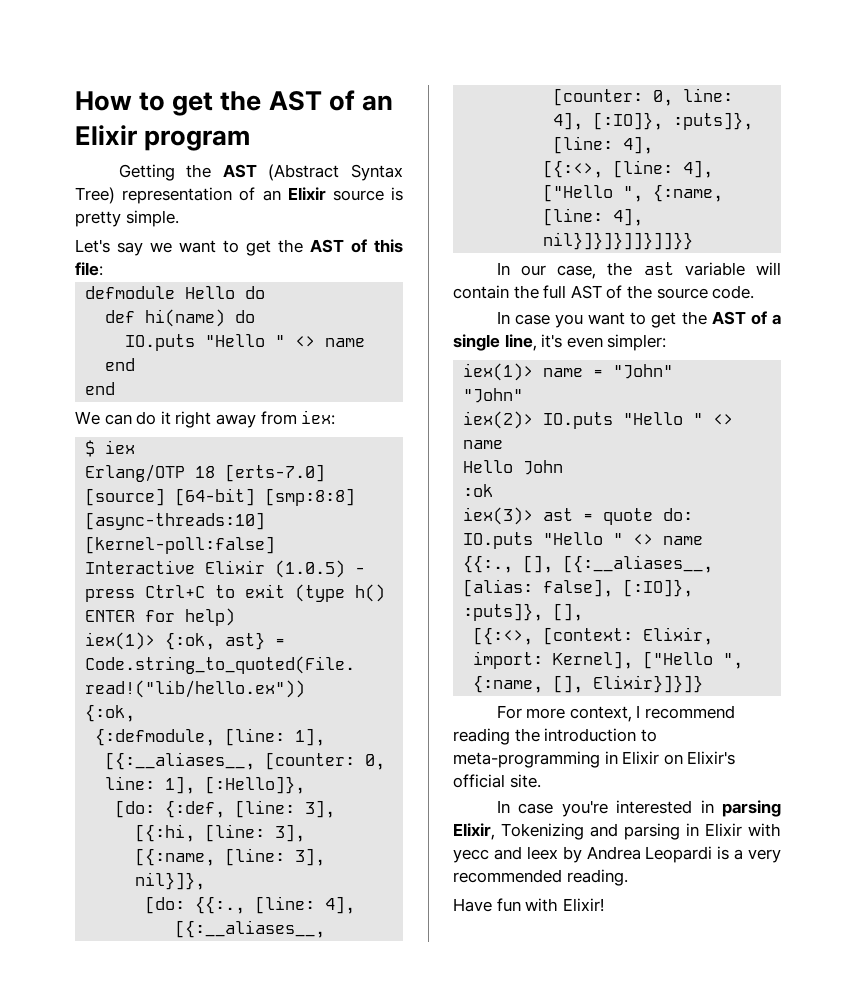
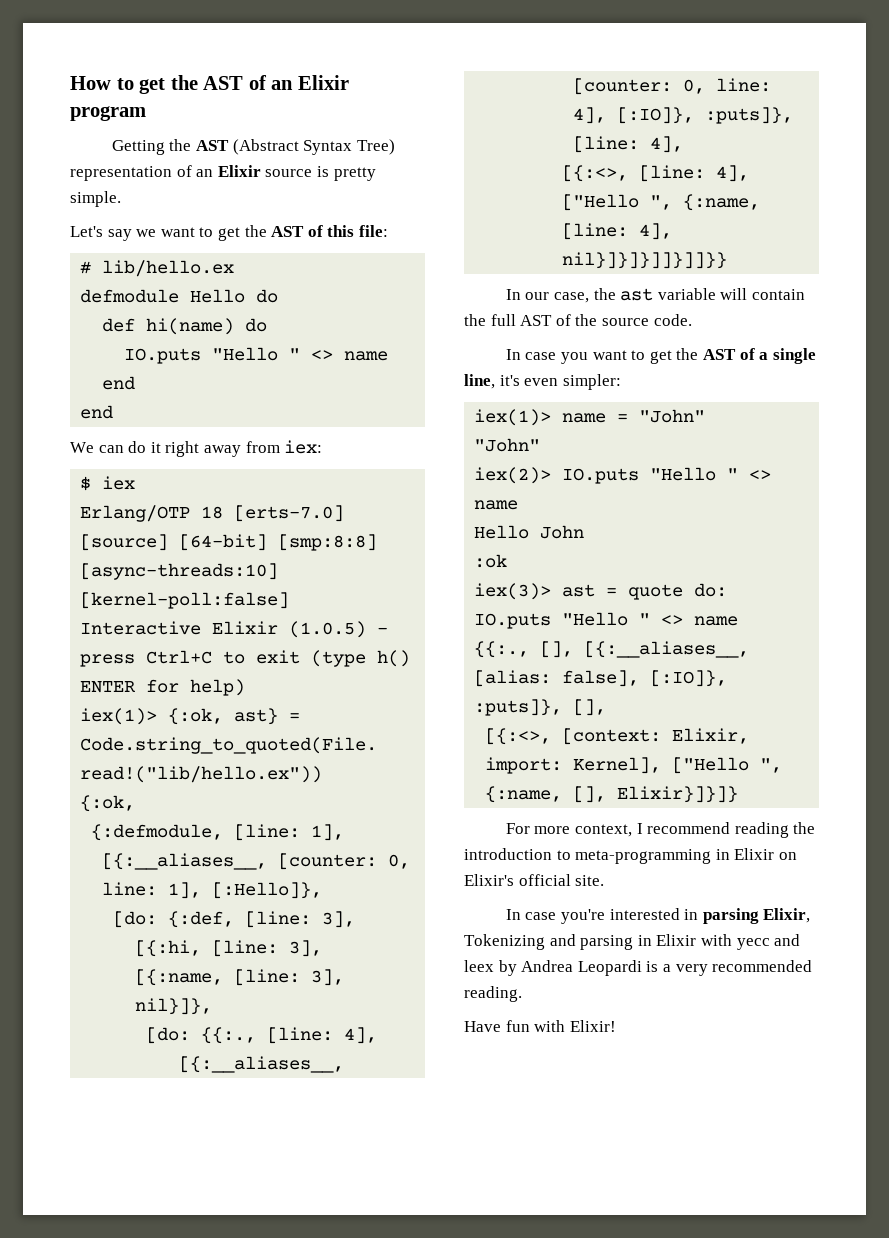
+ # lib/hello.ex

